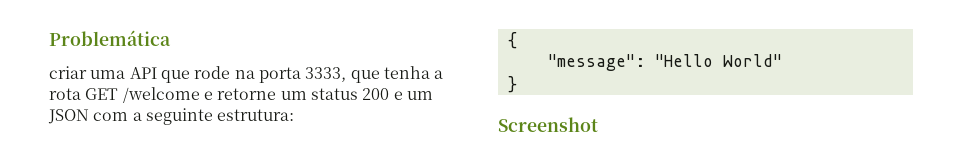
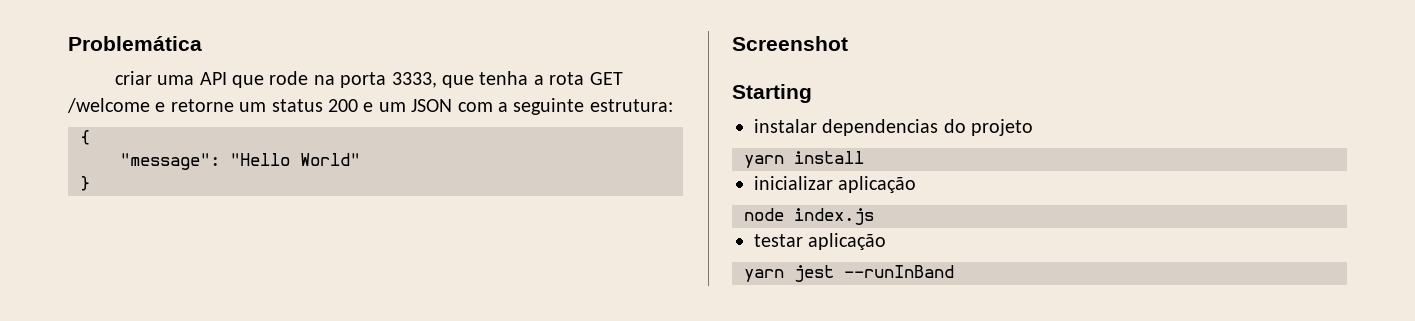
+ Starting
+ instalar dependencias do projeto
+ yarn install
+ inicializar aplicação
+ node index.js
+ testar aplicação
+ yarn jest --runInBand

